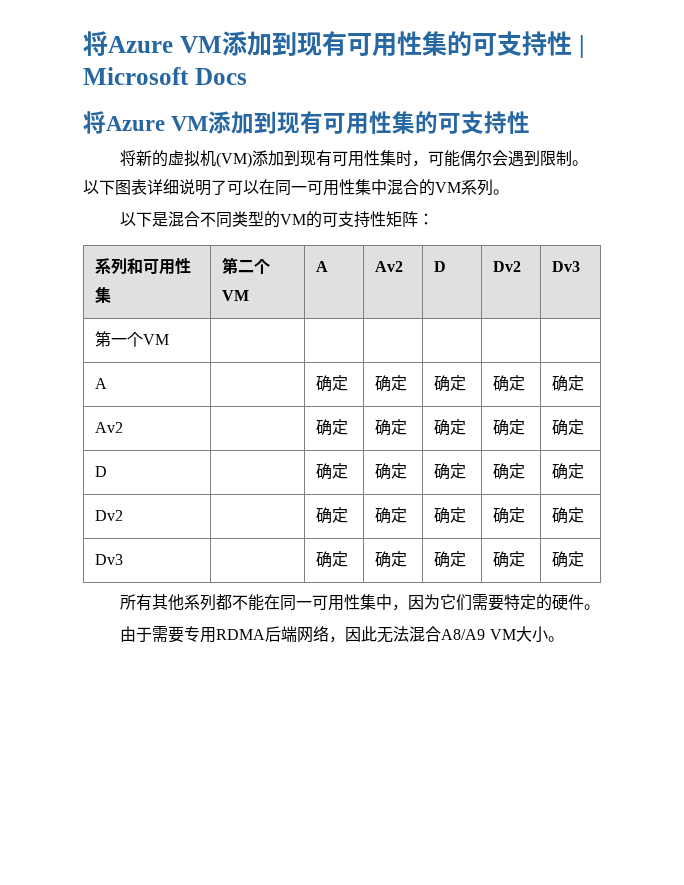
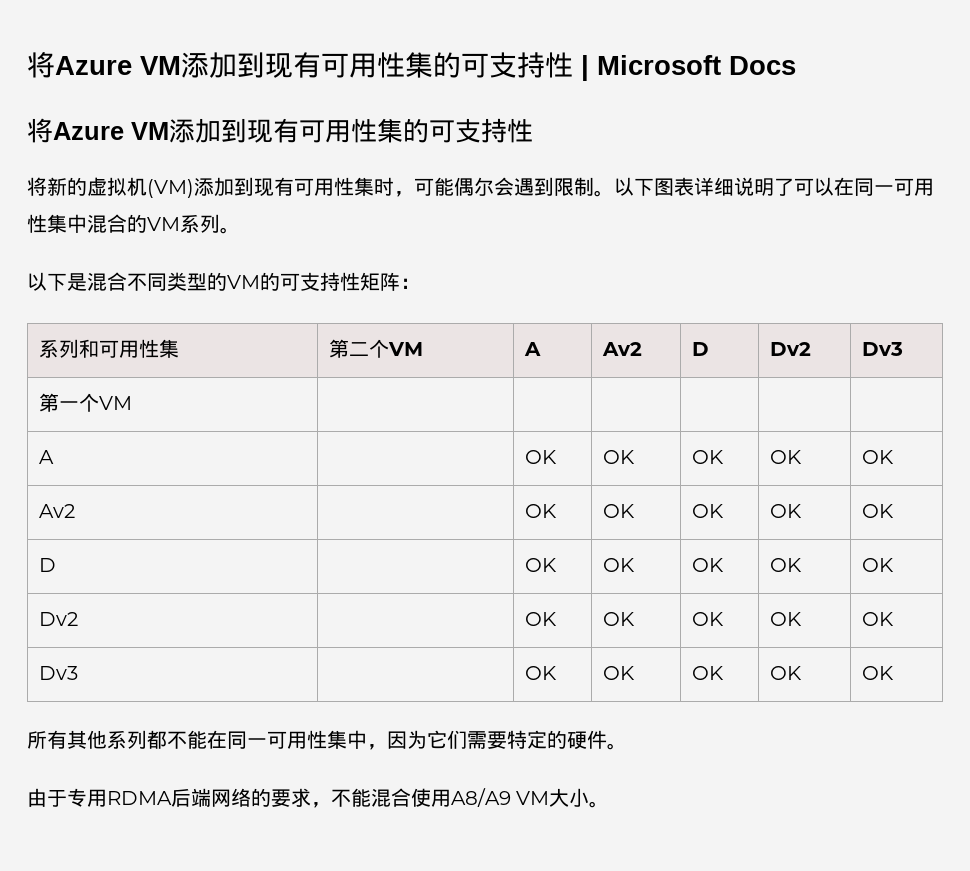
- A | | 确定 | 确定 | 确定 | 确定 | 确定
- Av2 | | 确定 | 确定 | 确定 | 确定 | 确定
- D | | 确定 | 确定 | 确定 | 确定 | 确定
- Dv2 | | 确定 | 确定 | 确定 | 确定 | 确定
- Dv3 | | 确定 | 确定 | 确定 | 确定 | 确定
+ A | | OK | OK | OK | OK | OK
+ Av2 | | OK | OK | OK | OK | OK
+ D | | OK | OK | OK | OK | OK
+ Dv2 | | OK | OK | OK | OK | OK
+ Dv3 | | OK | OK | OK | OK | OK
- 由于需要专用RDMA后端网络，因此无法混合A8/A9 VM大小。
+ 由于专用RDMA后端网络的要求，不能混合使用A8/A9 VM大小。

